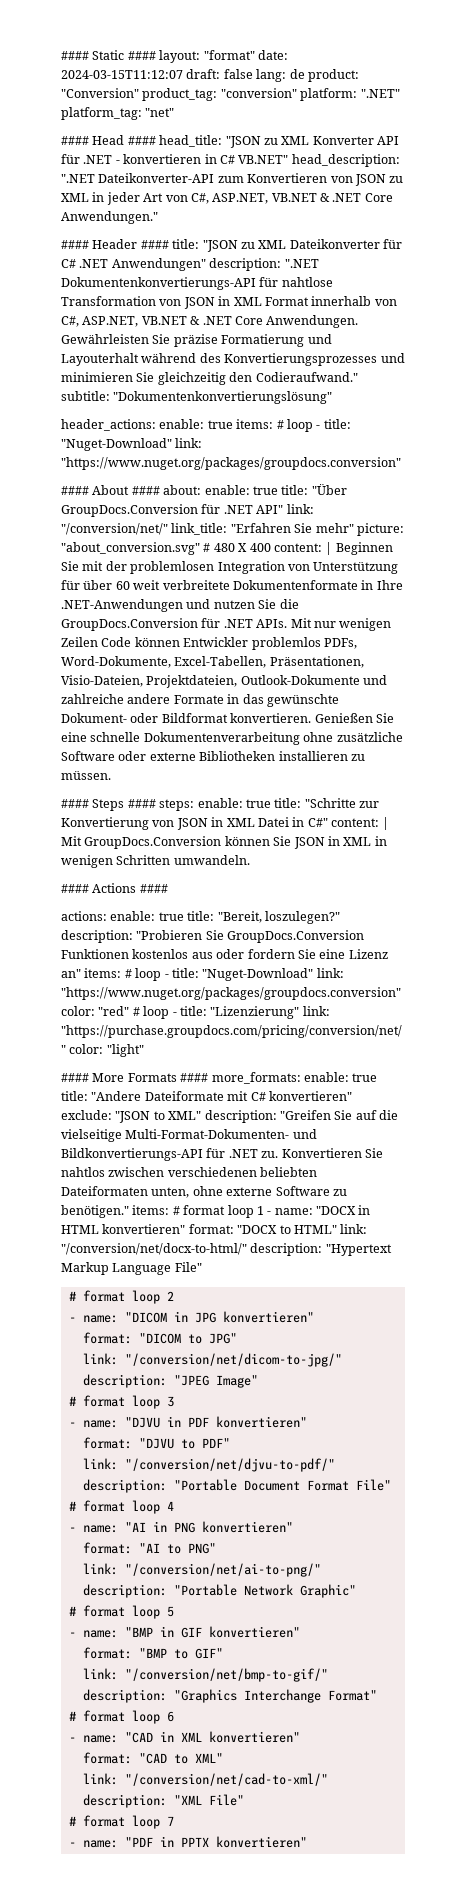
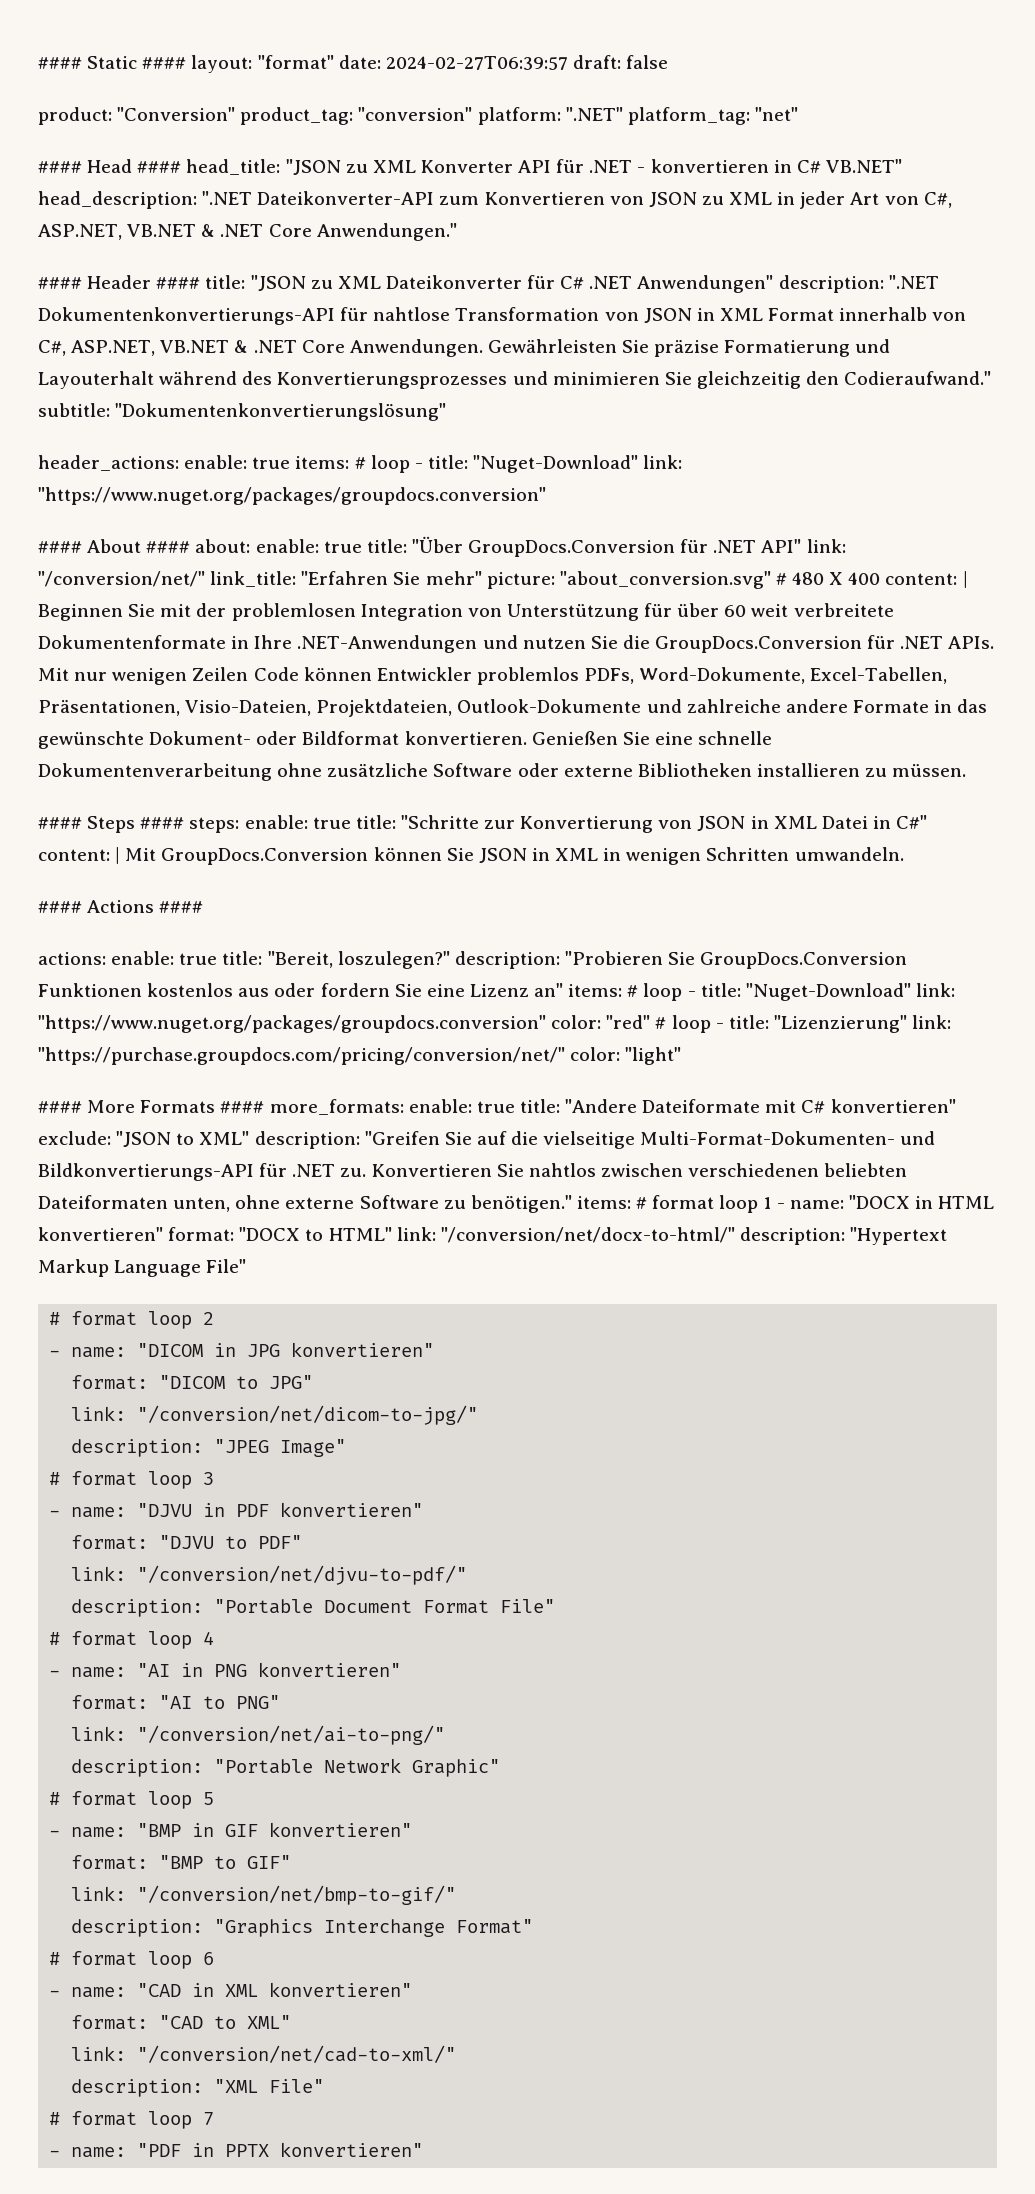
- #### Static #### layout: "format" date: 2024-03-15T11:12:07 draft: false lang: de product: "Conversion" product_tag: "conversion" platform: ".NET" platform_tag: "net"
+ #### Static #### layout: "format" date: 2024-02-27T06:39:57 draft: false
+ product: "Conversion" product_tag: "conversion" platform: ".NET" platform_tag: "net"

